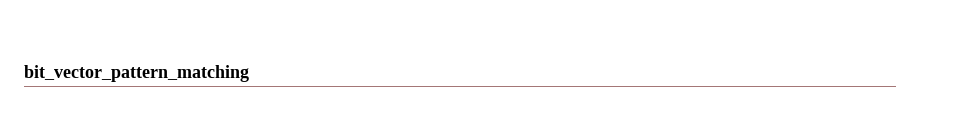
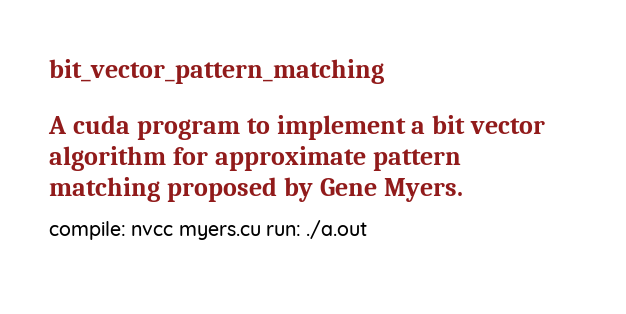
+ A cuda program to implement a bit vector algorithm for approximate pattern matching proposed by Gene Myers.
+ compile: nvcc myers.cu run: ./a.out

